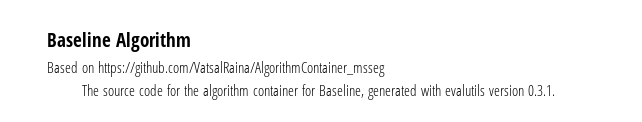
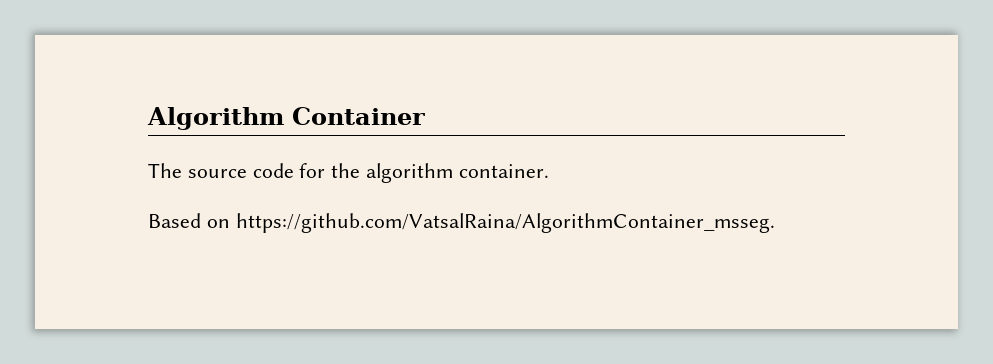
- Baseline Algorithm
- Based on https://github.com/VatsalRaina/AlgorithmContainer_msseg
+ Algorithm Container
- The source code for the algorithm container for Baseline, generated with evalutils version 0.3.1.
+ The source code for the algorithm container.
+ Based on https://github.com/VatsalRaina/AlgorithmContainer_msseg.

